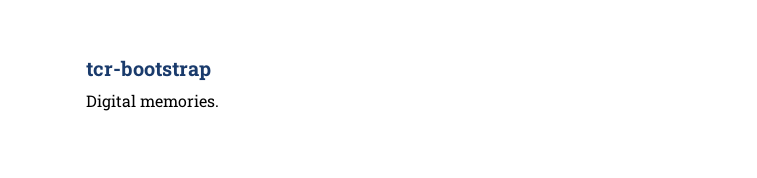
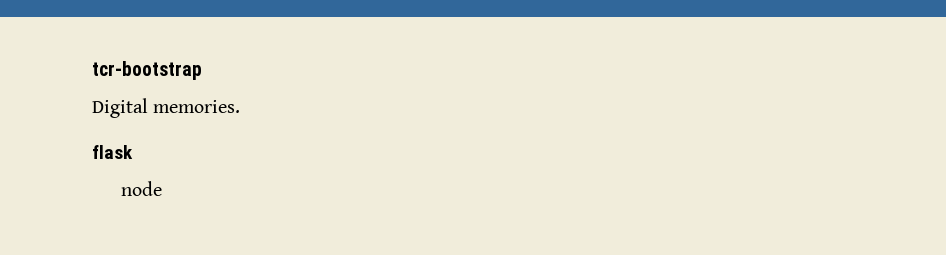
+ flask
+ node

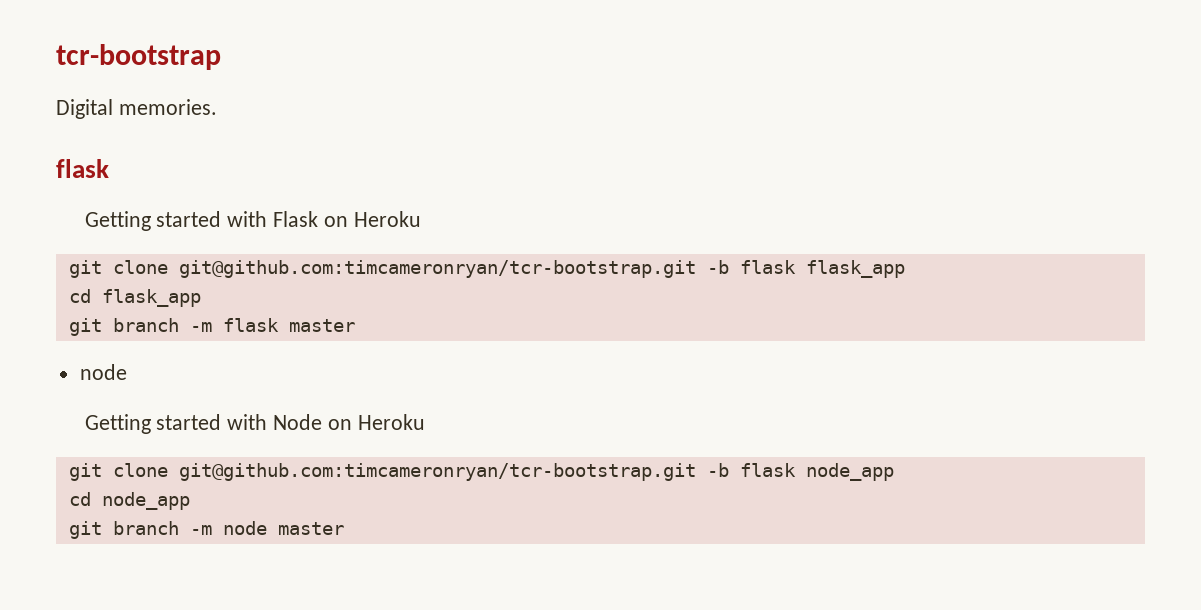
+ Getting started with Flask on Heroku
+ git clone git@github.com:timcameronryan/tcr-bootstrap.git -b flask flask_app
+ cd flask_app
+ git branch -m flask master
  node
+ Getting started with Node on Heroku
+ git clone git@github.com:timcameronryan/tcr-bootstrap.git -b flask node_app
+ cd node_app
+ git branch -m node master

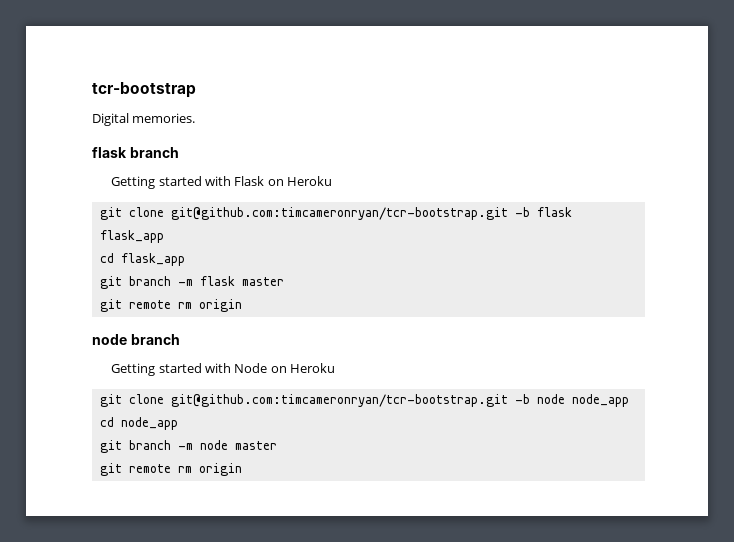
  Digital memories.
- flask
+ flask branch
  git branch -m flask master
- node
+ git remote rm origin
+ node branch
- git clone git@github.com:timcameronryan/tcr-bootstrap.git -b flask node_app
+ git clone git@github.com:timcameronryan/tcr-bootstrap.git -b node node_app
  git branch -m node master
+ git remote rm origin

